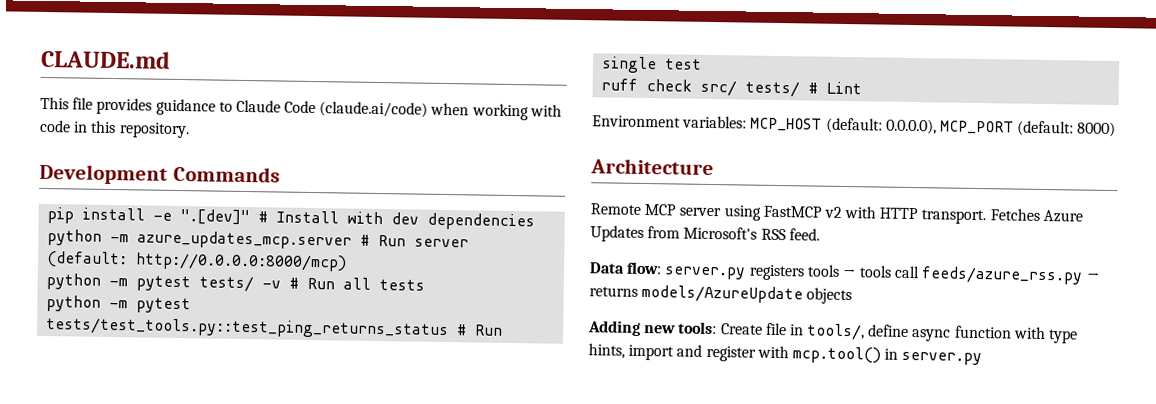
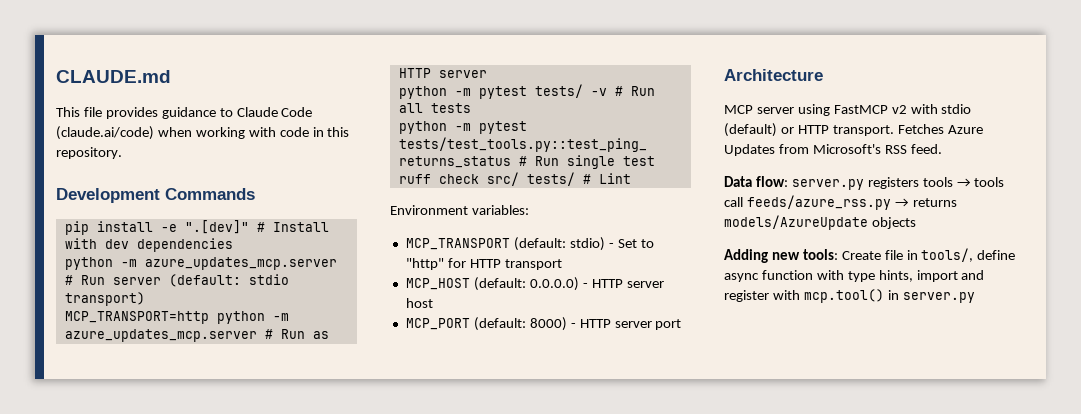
- python -m azure_updates_mcp.server # Run server (default: http://0.0.0.0:8000/mcp)
+ python -m azure_updates_mcp.server # Run server (default: stdio transport)
+ MCP_TRANSPORT=http python -m azure_updates_mcp.server # Run as HTTP server
- Environment variables: MCP_HOST (default: 0.0.0.0), MCP_PORT (default: 8000)
+ Environment variables:
+ MCP_TRANSPORT (default: stdio) - Set to "http" for HTTP transport
+ MCP_HOST (default: 0.0.0.0) - HTTP server host
+ MCP_PORT (default: 8000) - HTTP server port
- Remote MCP server using FastMCP v2 with HTTP transport.
+ MCP server using FastMCP v2 with stdio (default) or HTTP transport.

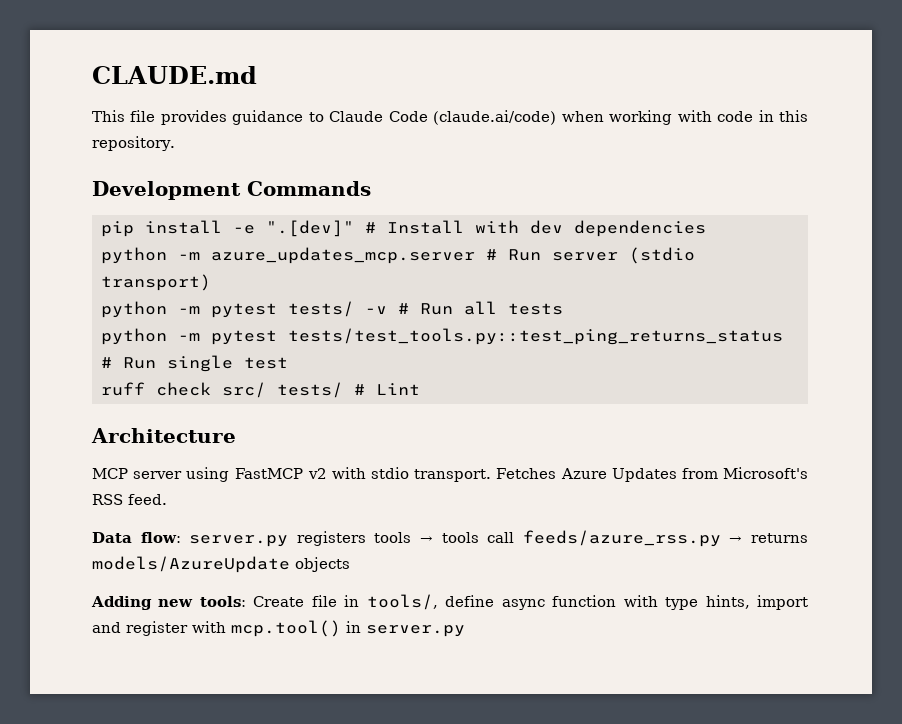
- python -m azure_updates_mcp.server # Run server (default: stdio transport)
+ python -m azure_updates_mcp.server # Run server (stdio transport)
- MCP_TRANSPORT=http python -m azure_updates_mcp.server # Run as HTTP server
- Environment variables:
- MCP_TRANSPORT (default: stdio) - Set to "http" for HTTP transport
- MCP_HOST (default: 0.0.0.0) - HTTP server host
- MCP_PORT (default: 8000) - HTTP server port
- MCP server using FastMCP v2 with stdio (default) or HTTP transport.
+ MCP server using FastMCP v2 with stdio transport.

